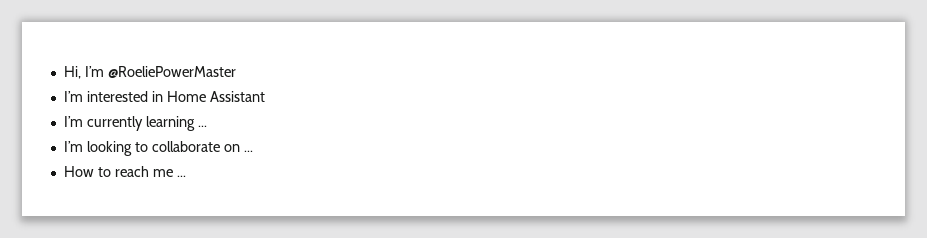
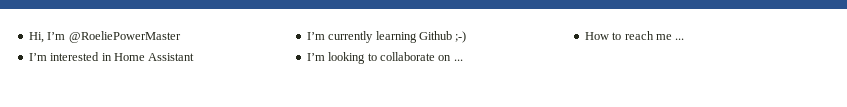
- I’m currently learning ...
+ I’m currently learning Github ;-)

